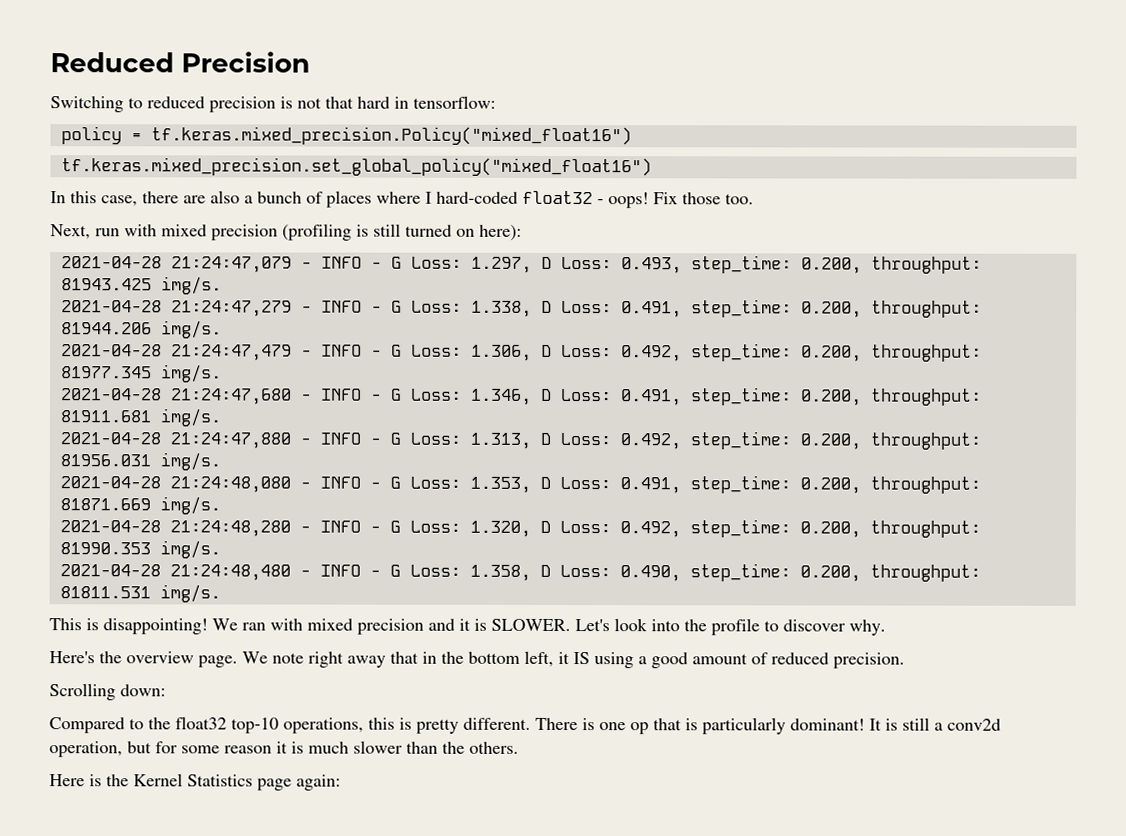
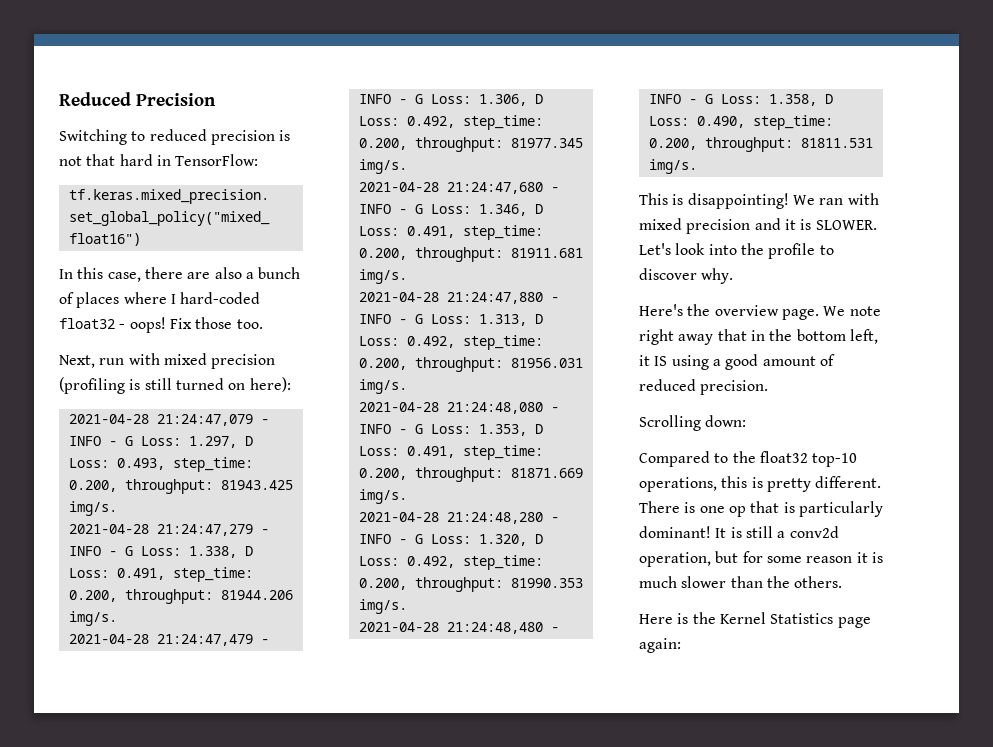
- Switching to reduced precision is not that hard in tensorflow:
- policy = tf.keras.mixed_precision.Policy("mixed_float16")
+ Switching to reduced precision is not that hard in TensorFlow:

